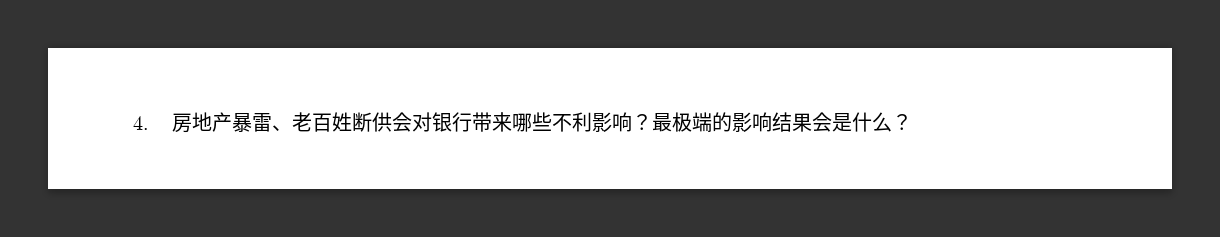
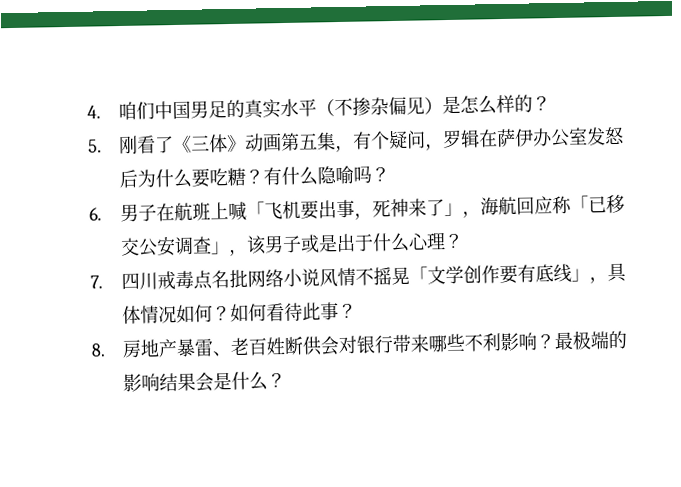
- 4.房地产暴雷、老百姓断供会对银行带来哪些不利影响？
+ 4.咱们中国男足的真实水平（不掺杂偏见）是怎么样的？
+ 5.刚看了《三体》动画第五集，有个疑问，罗辑在萨伊办公室发怒后为什么要吃糖？有什么隐喻吗？
+ 6.男子在航班上喊「飞机要出事，死神来了」，海航回应称「已移交公安调查」，该男子或是出于什么心理？
+ 7.四川戒毒点名批网络小说风情不摇晃「文学创作要有底线」，具体情况如何？如何看待此事？
+ 8.房地产暴雷、老百姓断供会对银行带来哪些不利影响？

